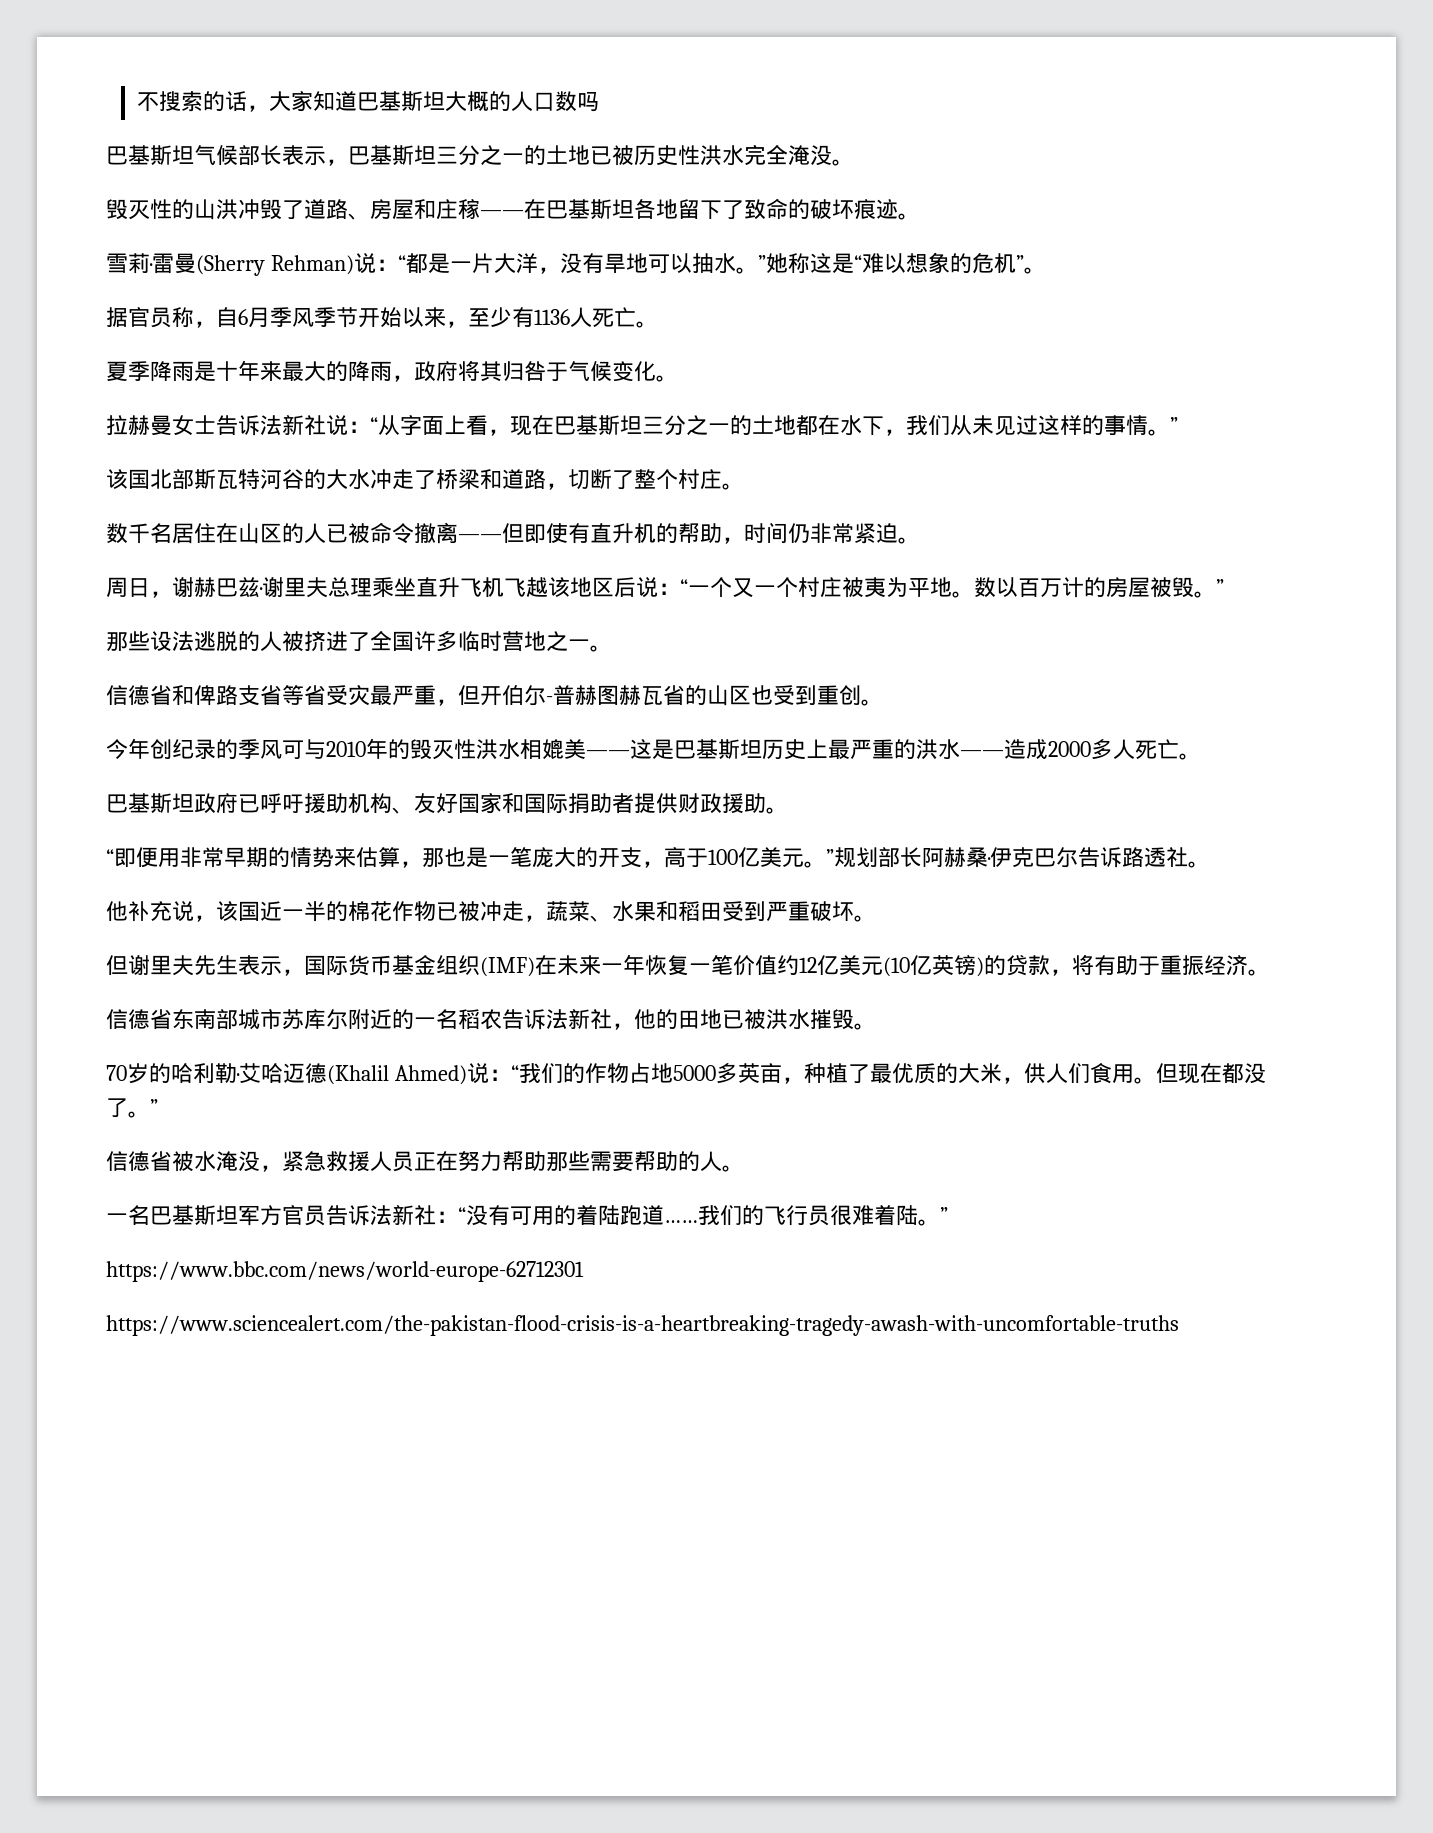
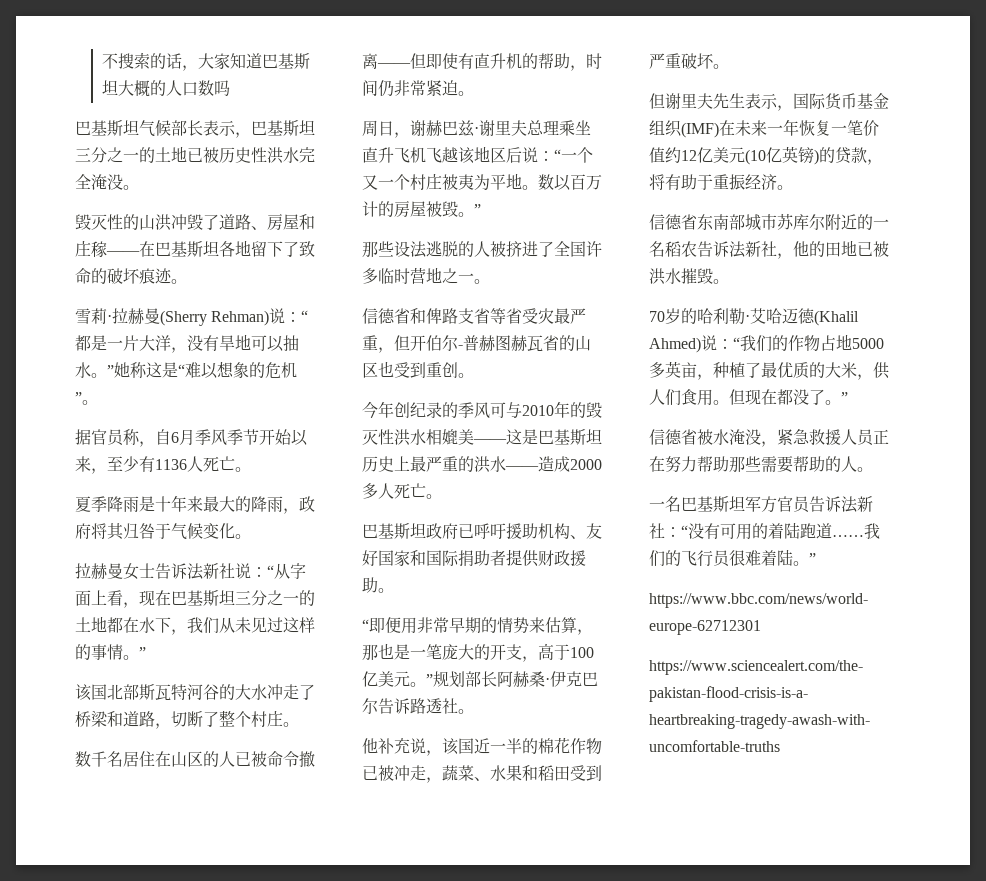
- 雪莉·雷曼(Sherry Rehman)说：“都是一片大洋，没有旱地可以抽水。”她称这是“难以想象的危机”。
+ 雪莉·拉赫曼(Sherry Rehman)说：“都是一片大洋，没有旱地可以抽水。”她称这是“难以想象的危机”。

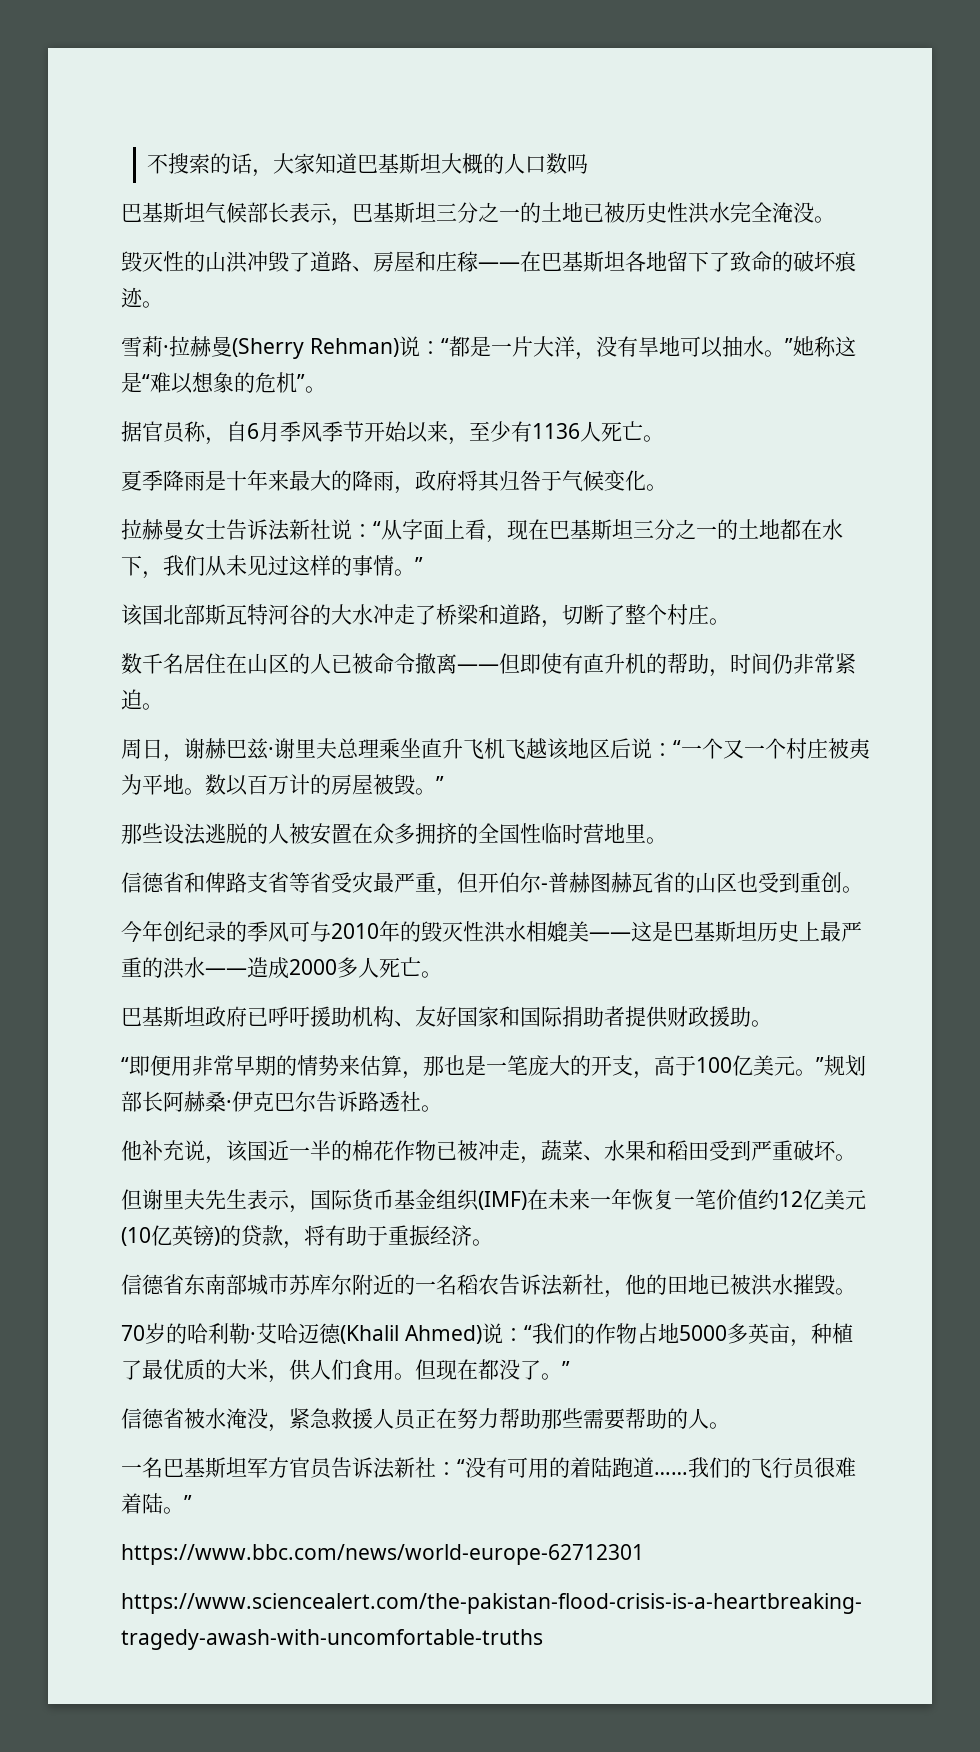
- 那些设法逃脱的人被挤进了全国许多临时营地之一。
+ 那些设法逃脱的人被安置在众多拥挤的全国性临时营地里。

